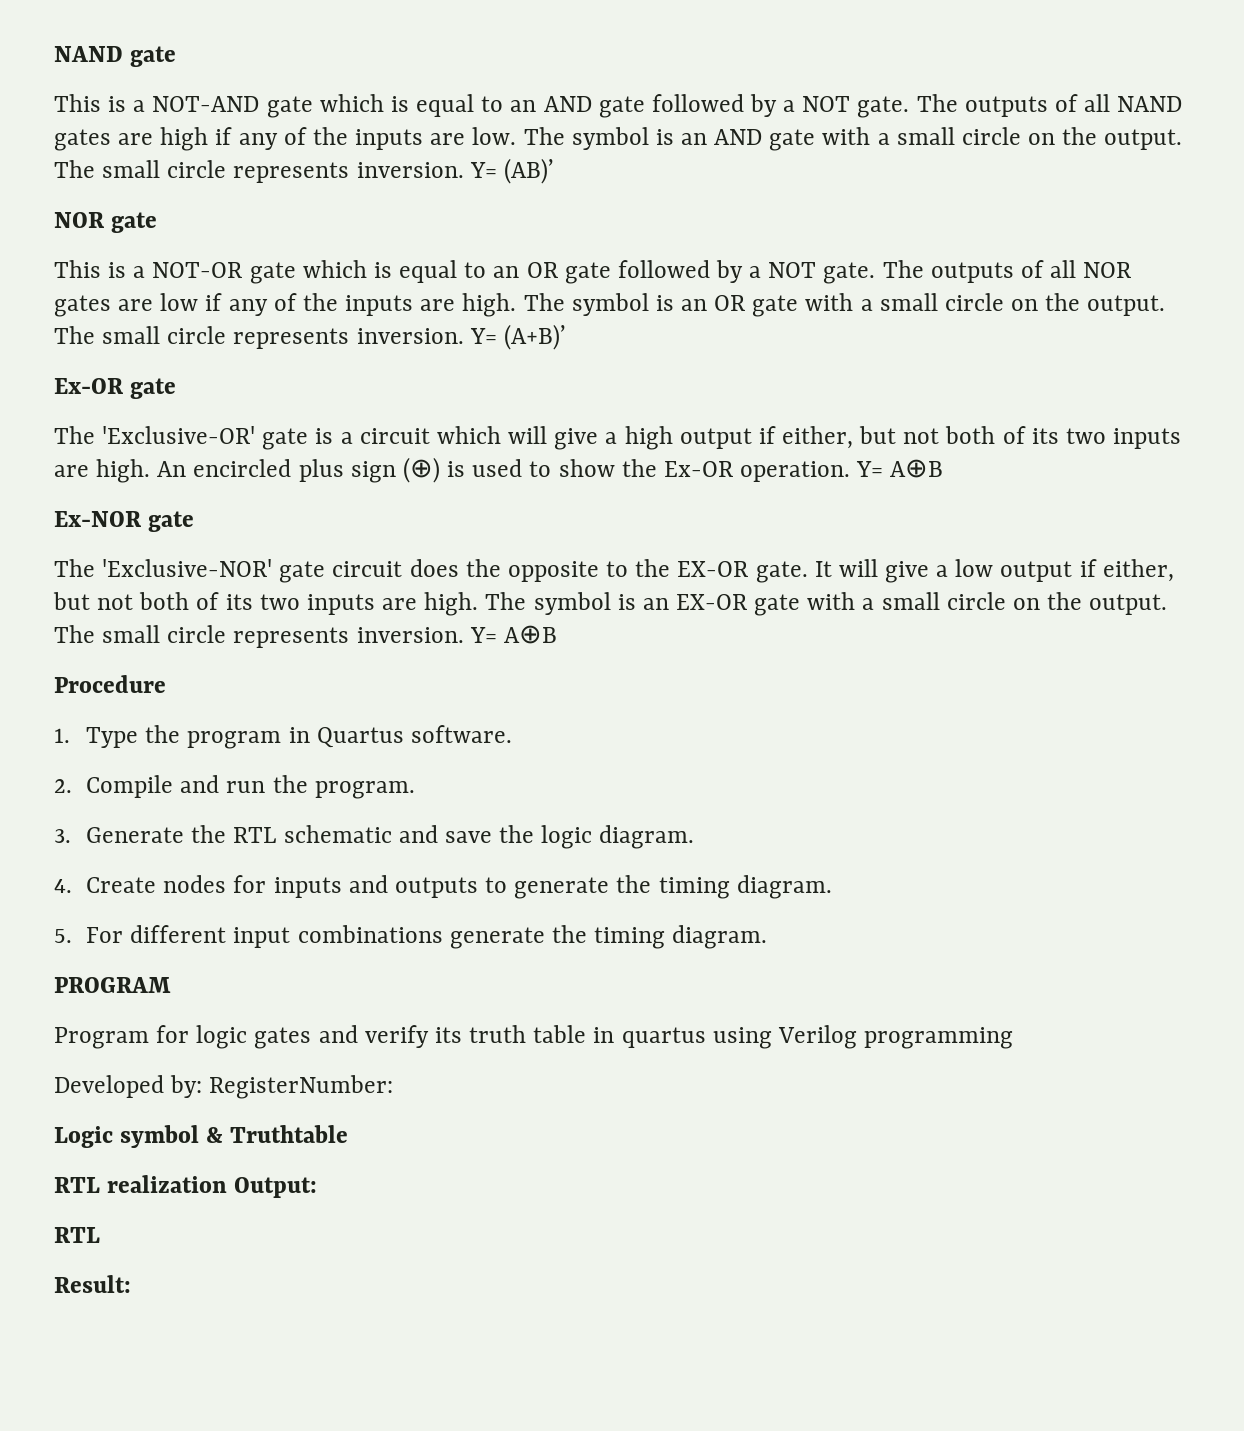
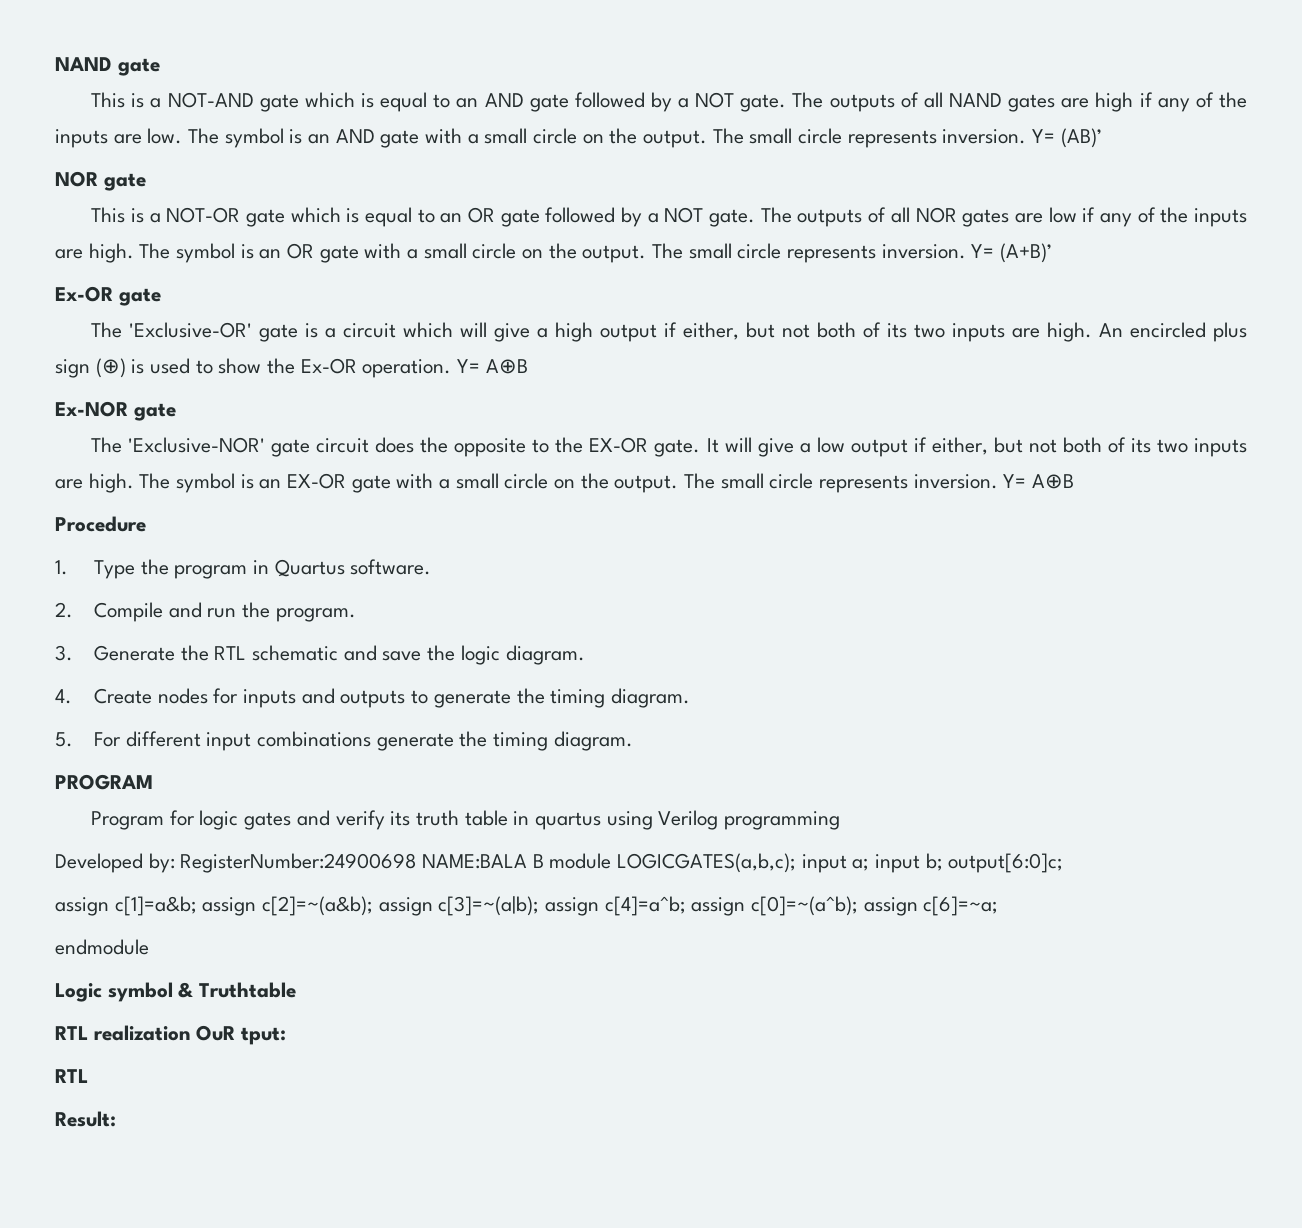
- Developed by: RegisterNumber:
+ Developed by: RegisterNumber:24900698 NAME:BALA B module LOGICGATES(a,b,c); input a; input b; output[6:0]c;
+ assign c[1]=a&b; assign c[2]=~(a&b); assign c[3]=~(a|b); assign c[4]=a^b; assign c[0]=~(a^b); assign c[6]=~a;
+ endmodule
- RTL realization Output:
+ RTL realization OuR tput:

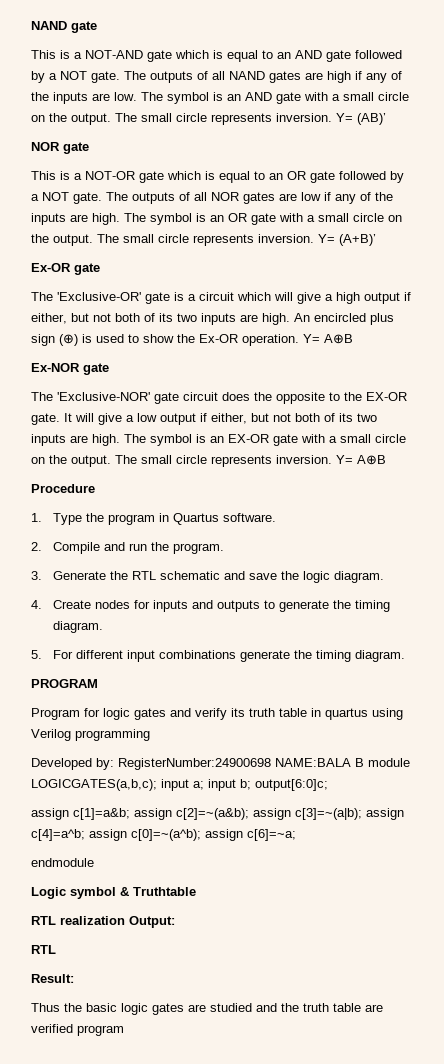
- RTL realization OuR tput:
+ RTL realization Output:
+ Thus the basic logic gates are studied and the truth table are verified program

